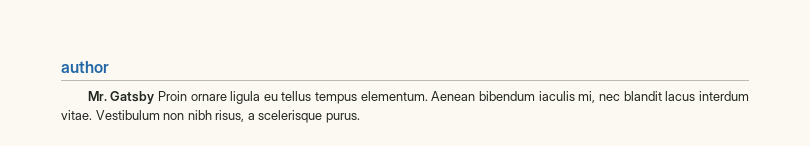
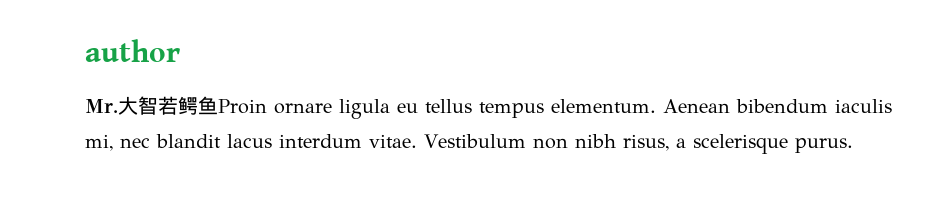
- Mr. Gatsby Proin ornare ligula eu tellus tempus elementum.
+ Mr.大智若鳄鱼Proin ornare ligula eu tellus tempus elementum.

